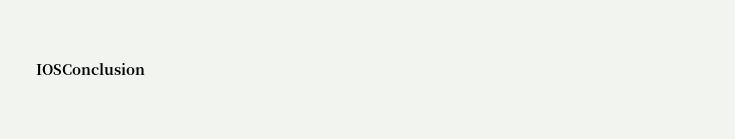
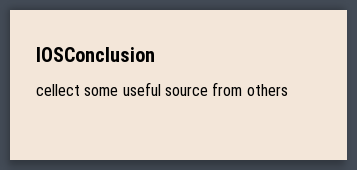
+ cellect some useful source from others

